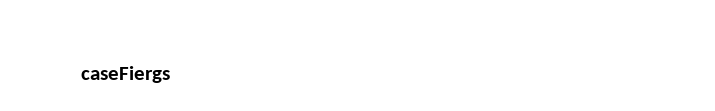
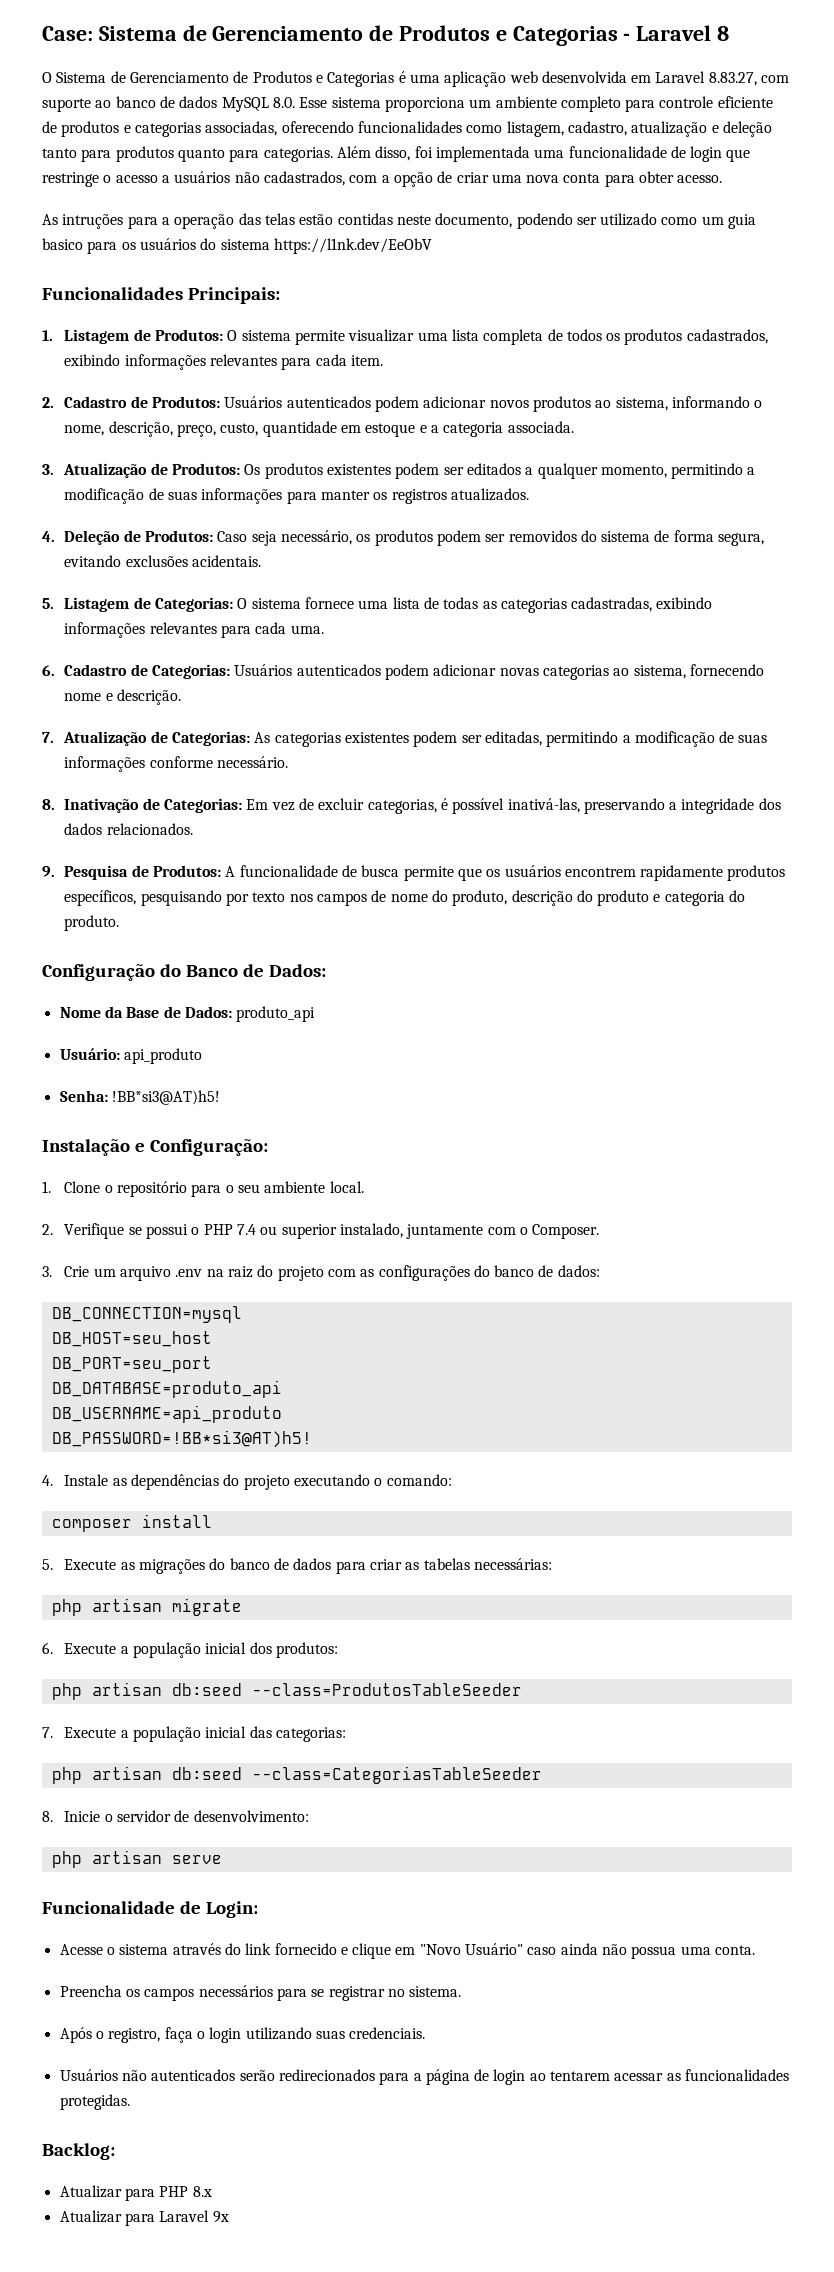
- caseFiergs
+ Case: Sistema de Gerenciamento de Produtos e Categorias - Laravel 8
+ O Sistema de Gerenciamento de Produtos e Categorias é uma aplicação web desenvolvida em Laravel 8.83.27, com suporte ao banco de dados MySQL 8.0. Esse sistema proporciona um ambiente completo para controle eficiente de produtos e categorias associadas, oferecendo funcionalidades como listagem, cadastro, atualização e deleção tanto para produtos quanto para categorias. Além disso, foi implementada uma funcionalidade de login que restringe o acesso a usuários não cadastrados, com a opção de criar uma nova conta para obter acesso.
+ As intruções para a operação das telas estão contidas neste documento, podendo ser utilizado como um guia basico para os usuários do sistema https://l1nk.dev/EeObV
+ Funcionalidades Principais:
+ 1. Listagem de Produtos: O sistema permite visualizar uma lista completa de todos os produtos cadastrados, exibindo informações relevantes para cada item.
+ 2. Cadastro de Produtos: Usuários autenticados podem adicionar novos produtos ao sistema, informando o nome, descrição, preço, custo, quantidade em estoque e a categoria associada.
+ 3. Atualização de Produtos: Os produtos existentes podem ser editados a qualquer momento, permitindo a modificação de suas informações para manter os registros atualizados.
+ 4. Deleção de Produtos: Caso seja necessário, os produtos podem ser removidos do sistema de forma segura, evitando exclusões acidentais.
+ 5. Listagem de Categorias: O sistema fornece uma lista de todas as categorias cadastradas, exibindo informações relevantes para cada uma.
+ 6. Cadastro de Categorias: Usuários autenticados podem adicionar novas categorias ao sistema, fornecendo nome e descrição.
+ 7. Atualização de Categorias: As categorias existentes podem ser editadas, permitindo a modificação de suas informações conforme necessário.
+ 8. Inativação de Categorias: Em vez de excluir categorias, é possível inativá-las, preservando a integridade dos dados relacionados.
+ 9. Pesquisa de Produtos: A funcionalidade de busca permite que os usuários encontrem rapidamente produtos específicos, pesquisando por texto nos campos de nome do produto, descrição do produto e categoria do produto.
+ Configuração do Banco de Dados:
+ Nome da Base de Dados: produto_api
+ Usuário: api_produto
+ Senha: !BB*si3@AT)h5!
+ Instalação e Configuração:
+ 1. Clone o repositório para o seu ambiente local.
+ 2. Verifique se possui o PHP 7.4 ou superior instalado, juntamente com o Composer.
+ 3. Crie um arquivo .env na raiz do projeto com as configurações do banco de dados:
+ DB_CONNECTION=mysql
+ DB_HOST=seu_host
+ DB_PORT=seu_port
+ DB_DATABASE=produto_api
+ DB_USERNAME=api_produto
+ DB_PASSWORD=!BB*si3@AT)h5!
+ 4. Instale as dependências do projeto executando o comando:
+ composer install
+ 5. Execute as migrações do banco de dados para criar as tabelas necessárias:
+ php artisan migrate
+ 6. Execute a população inicial dos produtos:
+ php artisan db:seed --class=ProdutosTableSeeder
+ 7. Execute a população inicial das categorias:
+ php artisan db:seed --class=CategoriasTableSeeder
+ 8. Inicie o servidor de desenvolvimento:
+ php artisan serve
+ Funcionalidade de Login:
+ Acesse o sistema através do link fornecido e clique em "Novo Usuário" caso ainda não possua uma conta.
+ Preencha os campos necessários para se registrar no sistema.
+ Após o registro, faça o login utilizando suas credenciais.
+ Usuários não autenticados serão redirecionados para a página de login ao tentarem acessar as funcionalidades protegidas.
+ Backlog:
+ Atualizar para PHP 8.x
+ Atualizar para Laravel 9x

